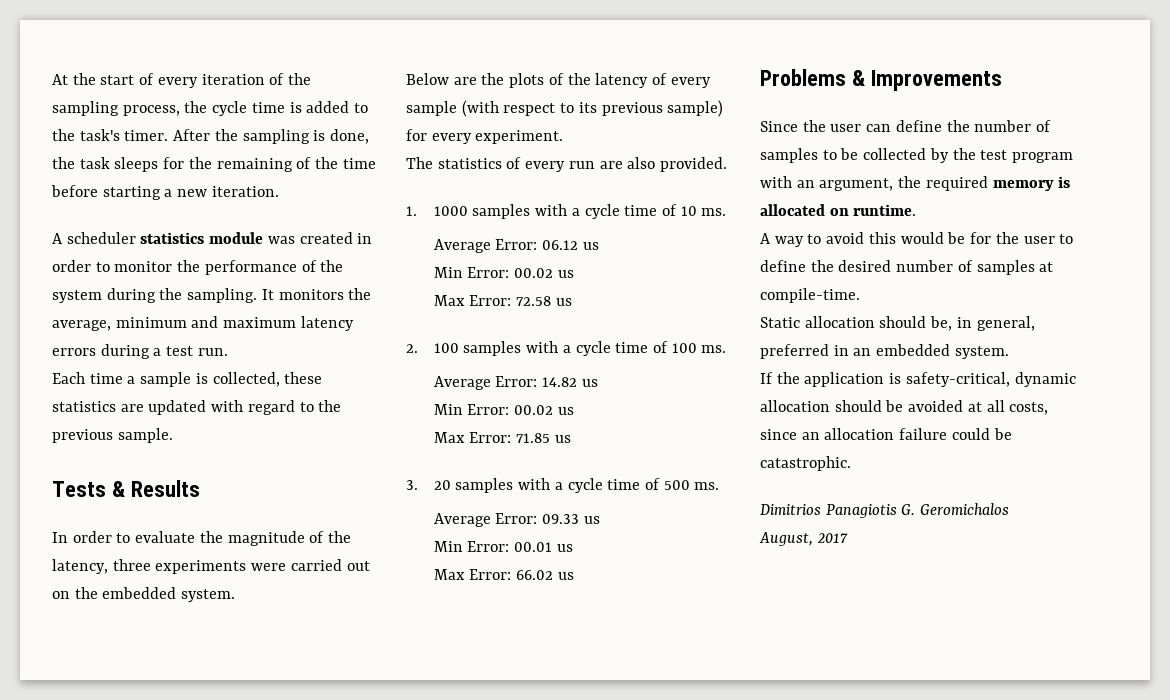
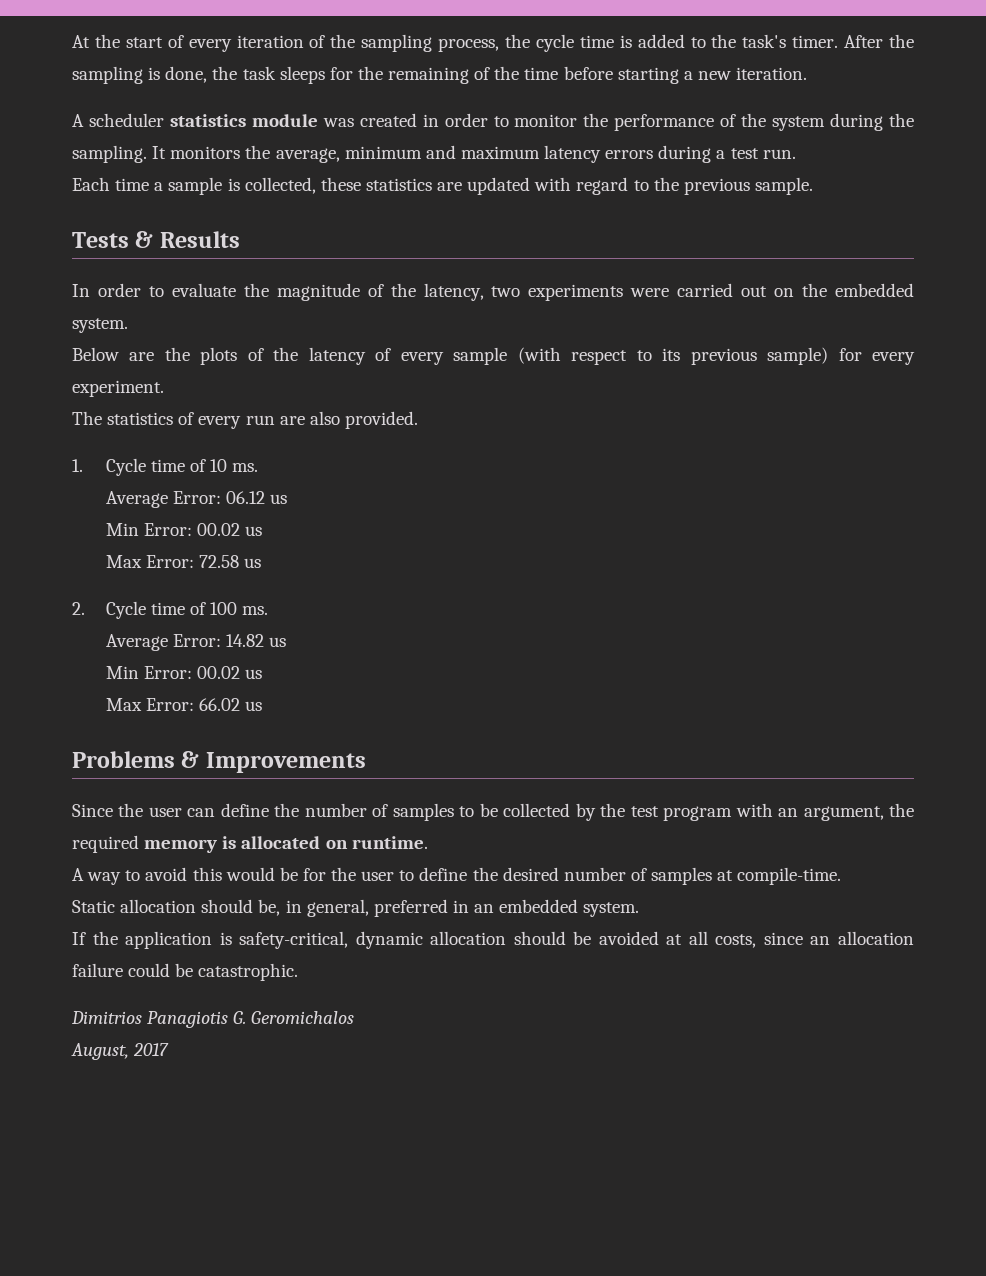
- In order to evaluate the magnitude of the latency, three experiments were carried out on the embedded system.
+ In order to evaluate the magnitude of the latency, two experiments were carried out on the embedded system.
- 1. 1000 samples with a cycle time of 10 ms.
+ 1. Cycle time of 10 ms.
- 2. 100 samples with a cycle time of 100 ms.
+ 2. Cycle time of 100 ms.
- Max Error: 71.85 us
- 3. 20 samples with a cycle time of 500 ms.
- Average Error: 09.33 us
- Min Error: 00.01 us

